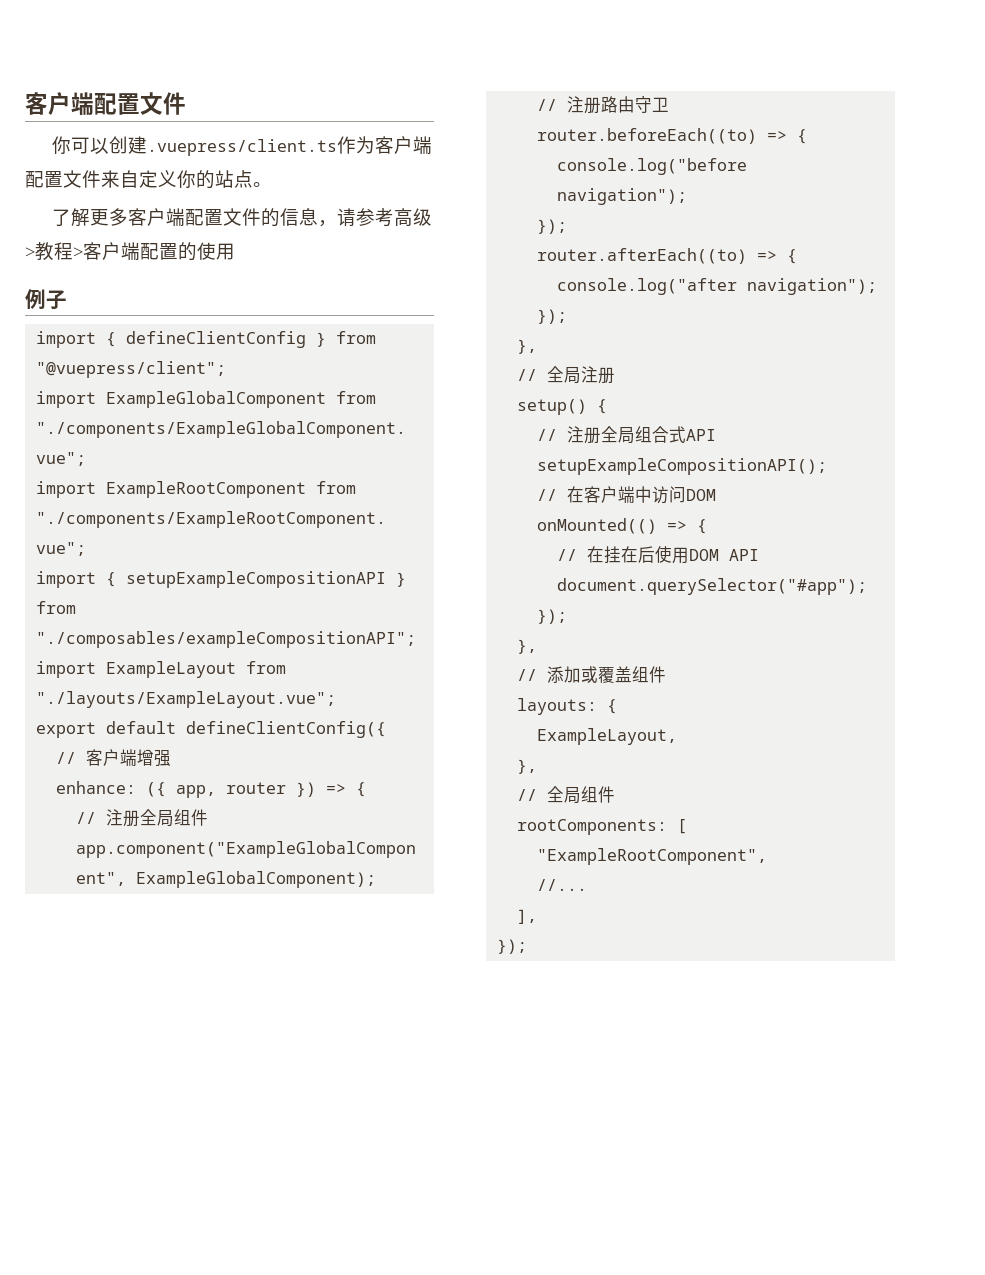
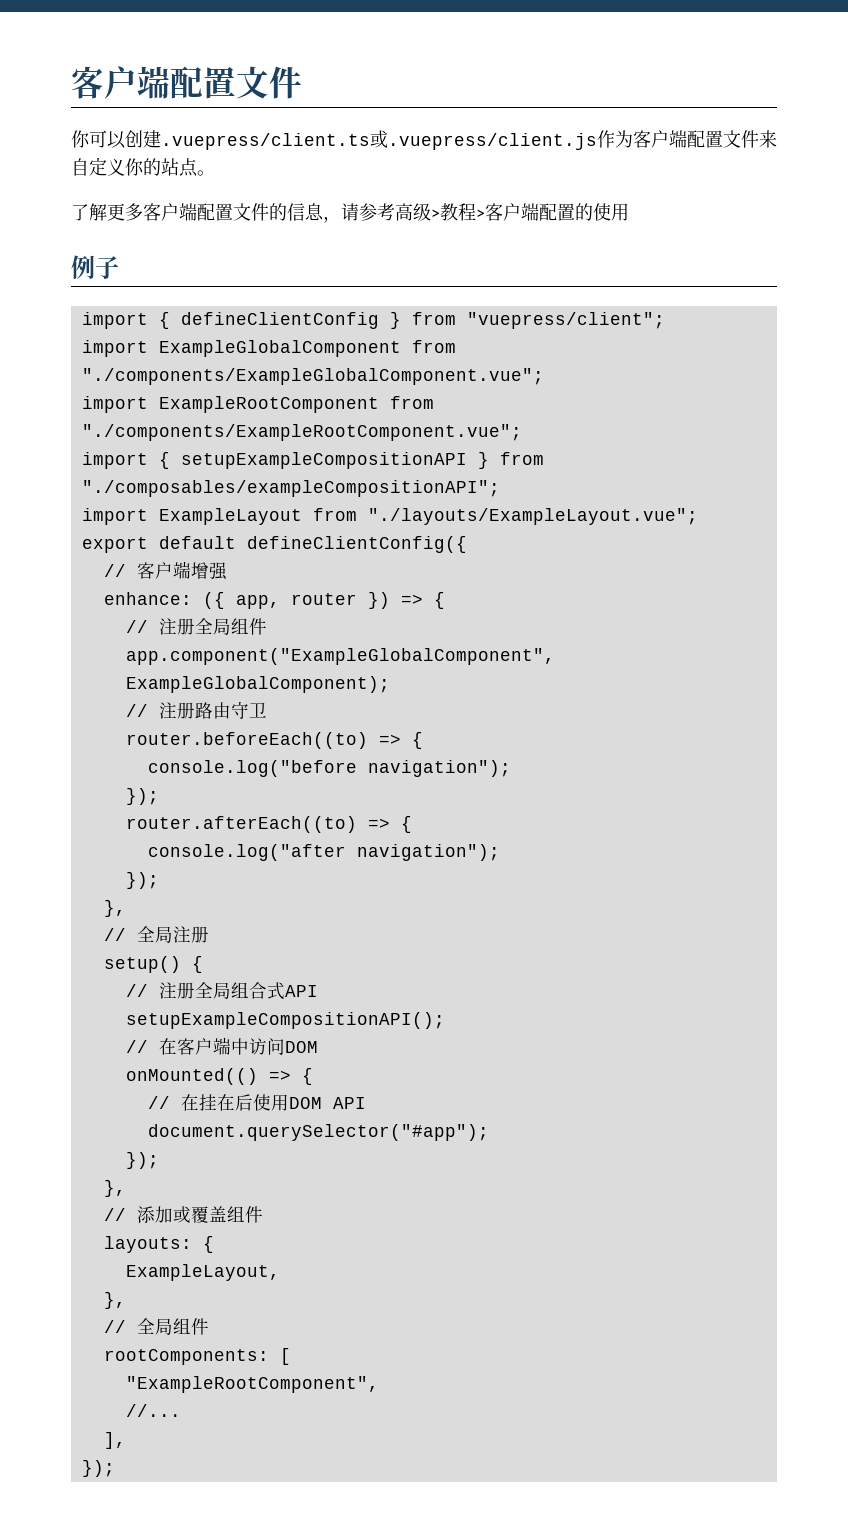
- 你可以创建.vuepress/client.ts作为客户端配置文件来自定义你的站点。
+ 你可以创建.vuepress/client.ts或.vuepress/client.js作为客户端配置文件来自定义你的站点。
- import { defineClientConfig } from "@vuepress/client";
+ import { defineClientConfig } from "vuepress/client";

